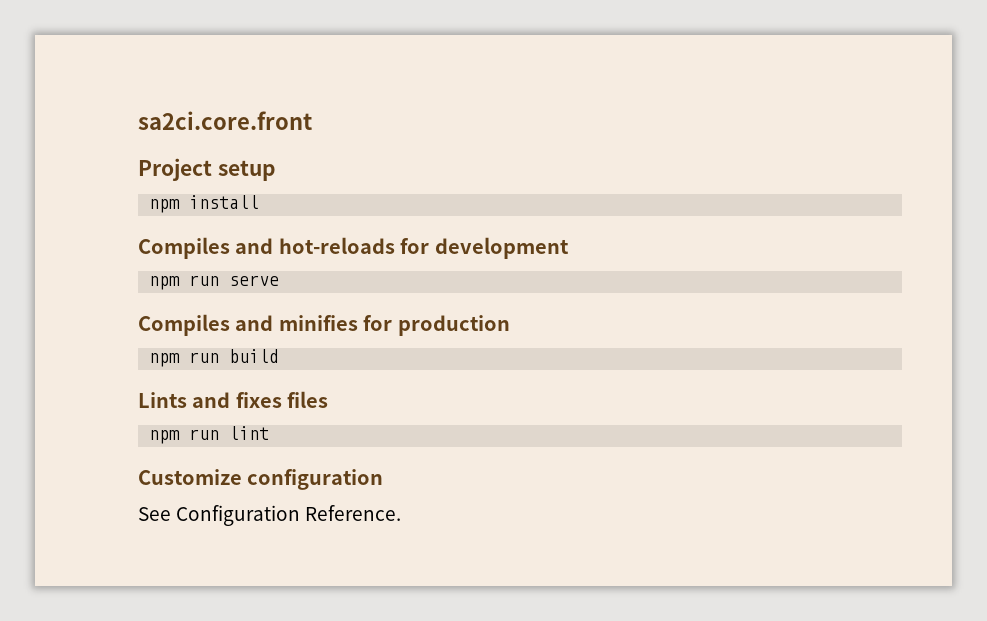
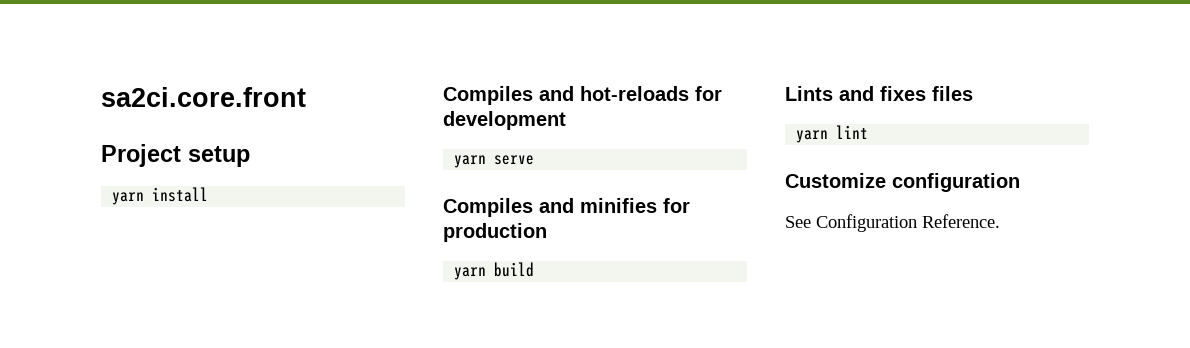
- npm install
+ yarn install
- npm run serve
+ yarn serve
- npm run build
+ yarn build
- npm run lint
+ yarn lint

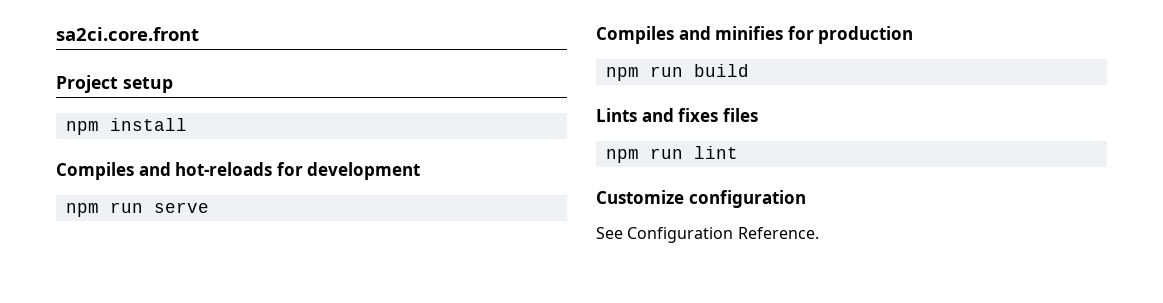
- yarn install
+ npm install
- yarn serve
+ npm run serve
- yarn build
+ npm run build
- yarn lint
+ npm run lint

